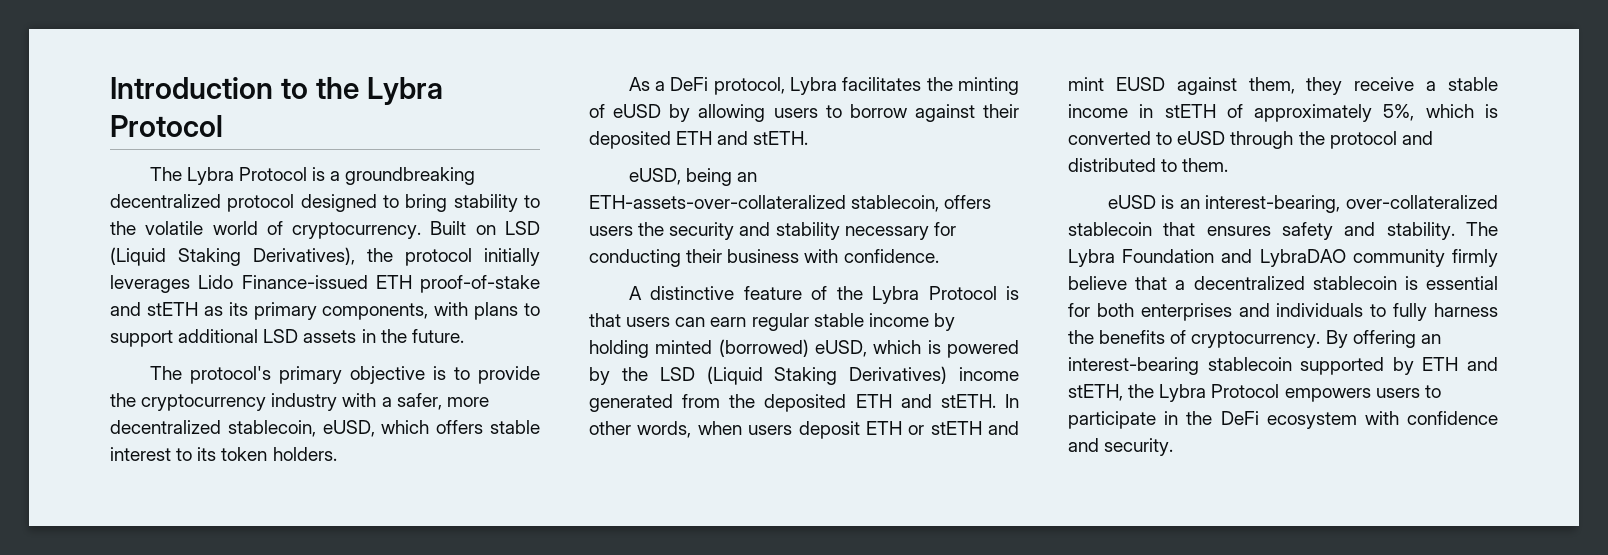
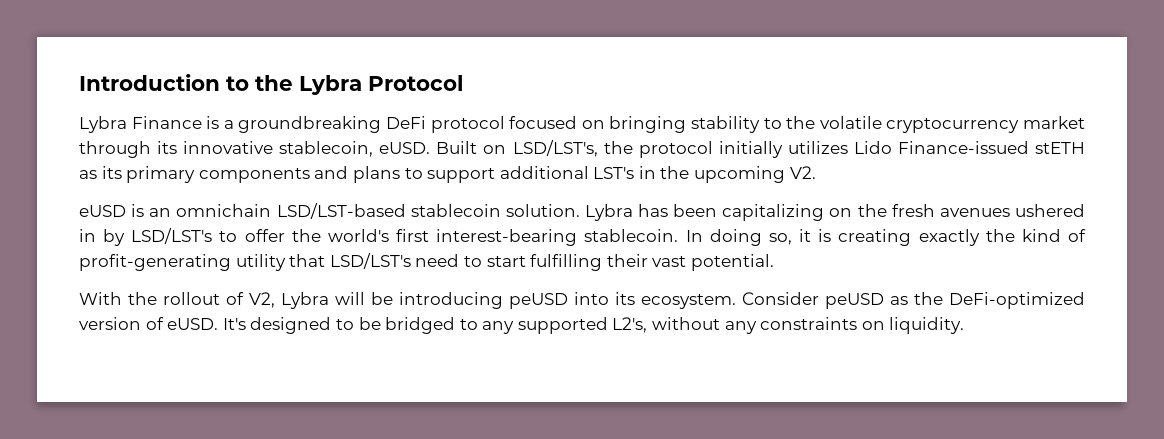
- The Lybra Protocol is a groundbreaking decentralized protocol designed to bring stability to the volatile world of cryptocurrency. Built on LSD (Liquid Staking Derivatives), the protocol initially leverages Lido Finance-issued ETH proof-of-stake and stETH as its primary components, with plans to support additional LSD assets in the future.
- The protocol's primary objective is to provide the cryptocurrency industry with a safer, more decentralized stablecoin, eUSD, which offers stable interest to its token holders.
- As a DeFi protocol, Lybra facilitates the minting of eUSD by allowing users to borrow against their deposited ETH and stETH.
- eUSD, being an ETH-assets-over-collateralized stablecoin, offers users the security and stability necessary for conducting their business with confidence.
- A distinctive feature of the Lybra Protocol is that users can earn regular stable income by holding minted (borrowed) eUSD, which is powered by the LSD (Liquid Staking Derivatives) income generated from the deposited ETH and stETH. In other words, when users deposit ETH or stETH and mint EUSD against them, they receive a stable income in stETH of approximately 5%, which is converted to eUSD through the protocol and distributed to them.
- eUSD is an interest-bearing, over-collateralized stablecoin that ensures safety and stability. The Lybra Foundation and LybraDAO community firmly believe that a decentralized stablecoin is essential for both enterprises and individuals to fully harness the benefits of cryptocurrency. By offering an interest-bearing stablecoin supported by ETH and stETH, the Lybra Protocol empowers users to participate in the DeFi ecosystem with confidence and security.
+ Lybra Finance is a groundbreaking DeFi protocol focused on bringing stability to the volatile cryptocurrency market through its innovative stablecoin, eUSD. Built on LSD/LST's, the protocol initially utilizes Lido Finance-issued stETH as its primary components and plans to support additional LST's in the upcoming V2.
+ eUSD is an omnichain LSD/LST-based stablecoin solution. Lybra has been capitalizing on the fresh avenues ushered in by LSD/LST's to offer the world's first interest-bearing stablecoin. In doing so, it is creating exactly the kind of profit-generating utility that LSD/LST's need to start fulfilling their vast potential.
+ With the rollout of V2, Lybra will be introducing peUSD into its ecosystem. Consider peUSD as the DeFi-optimized version of eUSD. It's designed to be bridged to any supported L2's, without any constraints on liquidity.

